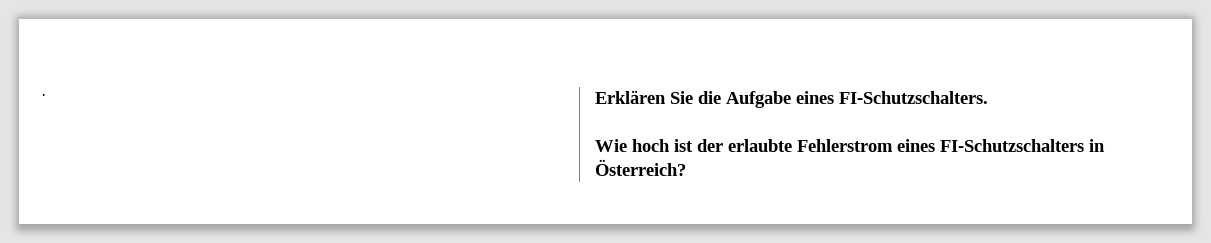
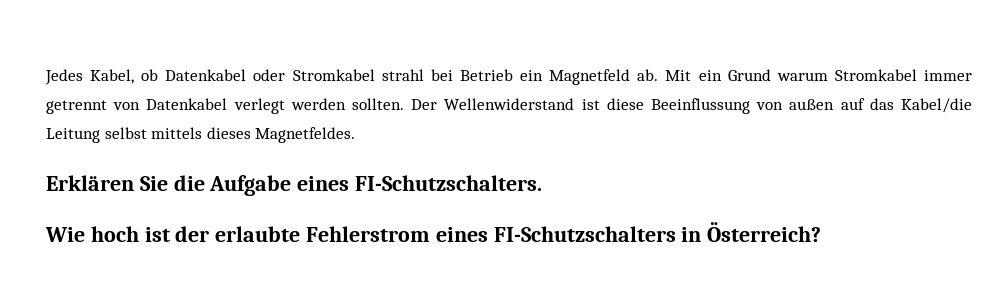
- ·
+ Jedes Kabel, ob Datenkabel oder Stromkabel strahl bei Betrieb ein Magnetfeld ab. Mit ein Grund warum Stromkabel immer getrennt von Datenkabel verlegt werden sollten. Der Wellenwiderstand ist diese Beeinflussung von außen auf das Kabel/die Leitung selbst mittels dieses Magnetfeldes.

